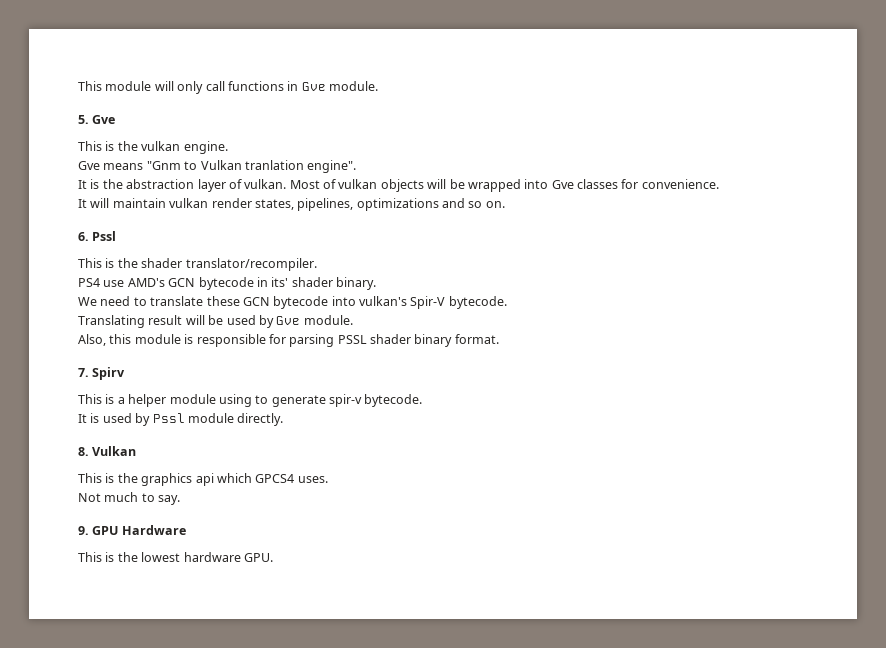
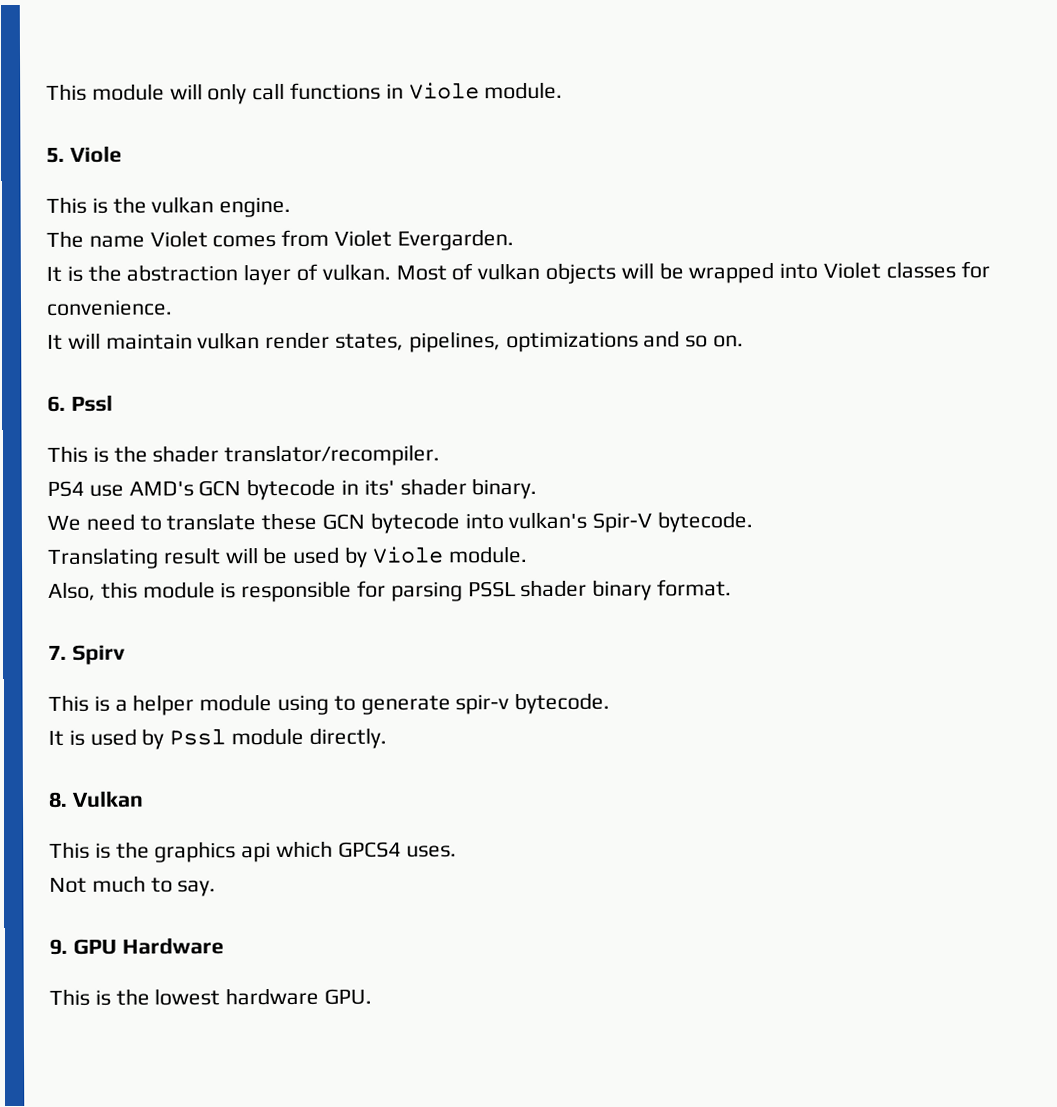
- This module will only call functions in Gve module.
+ This module will only call functions in Viole module.
- 5. Gve
+ 5. Viole
- Gve means "Gnm to Vulkan tranlation engine".
+ The name Violet comes from Violet Evergarden.
- Most of vulkan objects will be wrapped into Gve classes for convenience.
+ Most of vulkan objects will be wrapped into Violet classes for convenience.
- Translating result will be used by Gve module.
+ Translating result will be used by Viole module.

